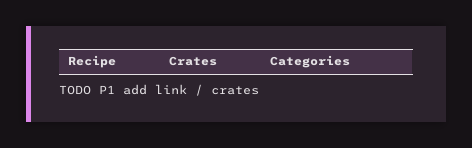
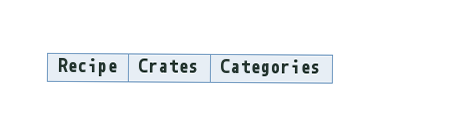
- TODO P1 add link / crates

